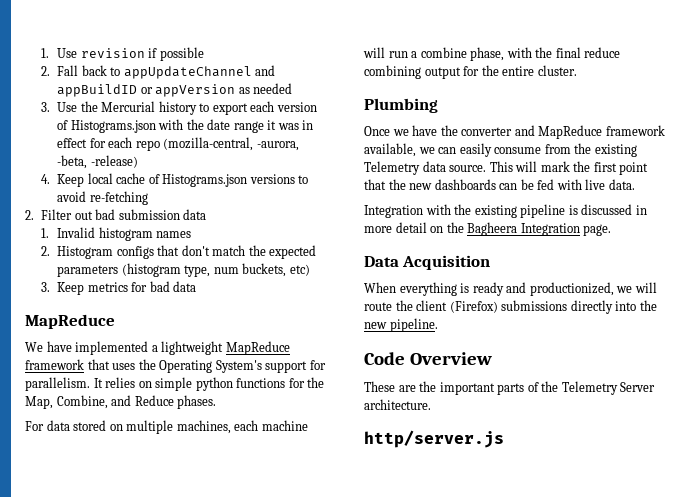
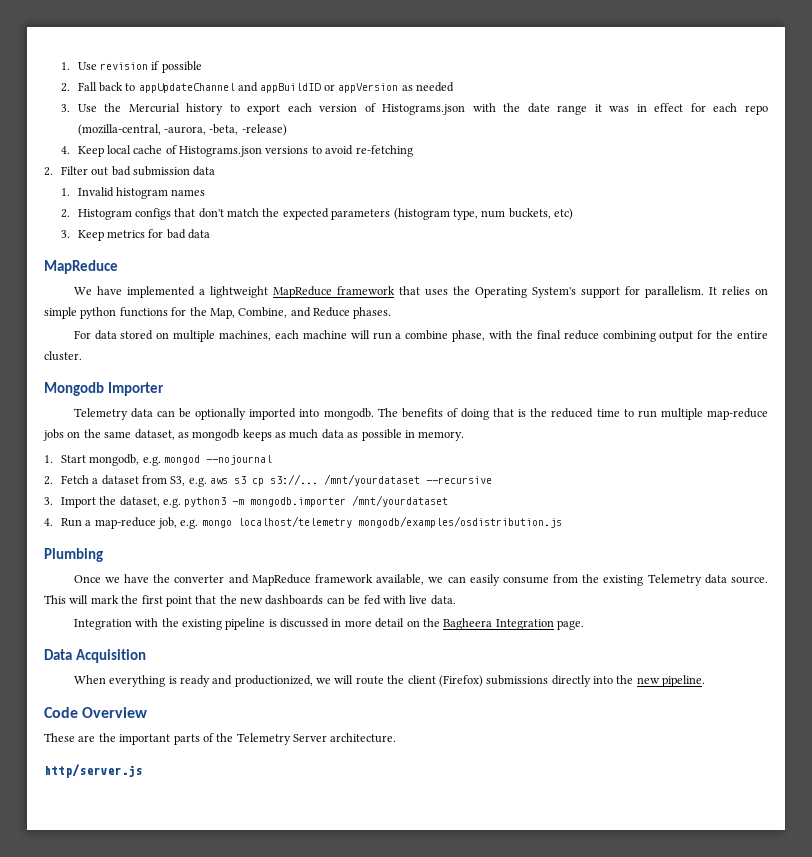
+ Mongodb Importer
+ Telemetry data can be optionally imported into mongodb. The benefits of doing that is the reduced time to run multiple map-reduce jobs on the same dataset, as mongodb keeps as much data as possible in memory.
+ 1. Start mongodb, e.g. mongod --nojournal
+ 2. Fetch a dataset from S3, e.g. aws s3 cp s3://... /mnt/yourdataset --recursive
+ 3. Import the dataset, e.g. python3 -m mongodb.importer /mnt/yourdataset
+ 4. Run a map-reduce job, e.g. mongo localhost/telemetry mongodb/examples/osdistribution.js

